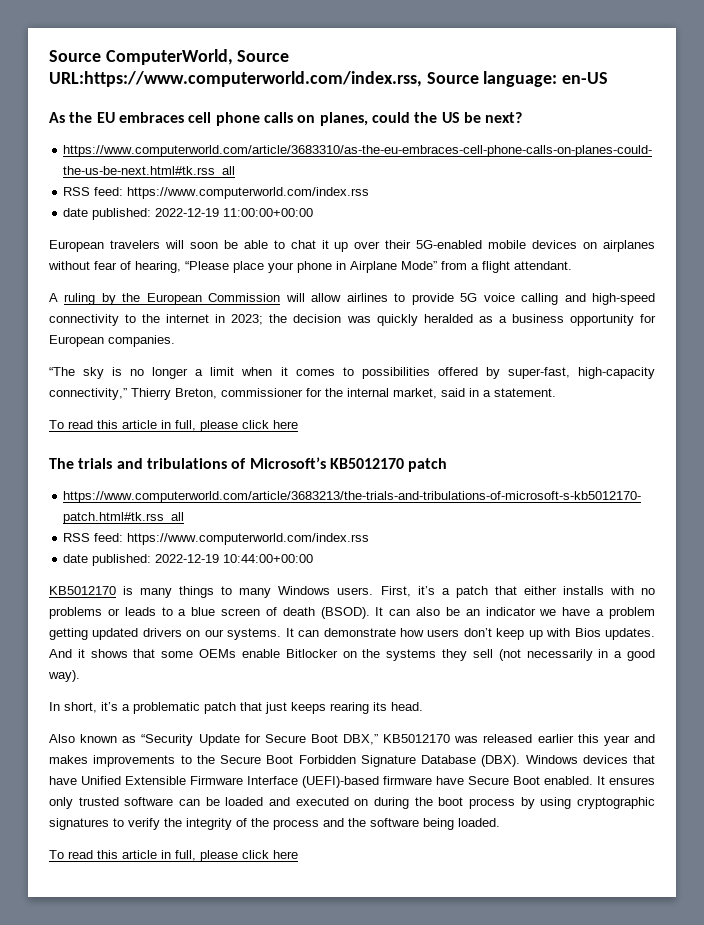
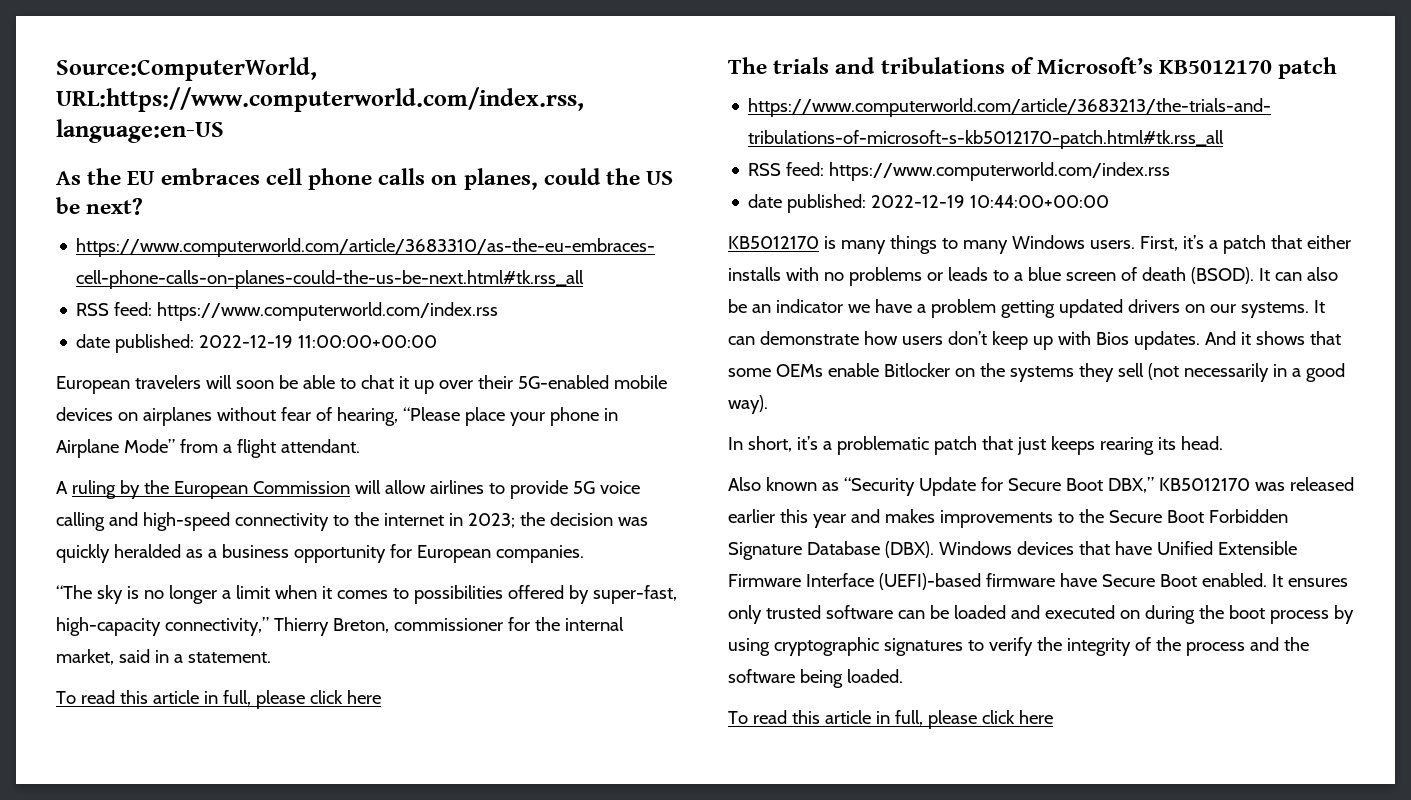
- Source ComputerWorld, Source URL:https://www.computerworld.com/index.rss, Source language: en-US
+ Source:ComputerWorld, URL:https://www.computerworld.com/index.rss, language:en-US

